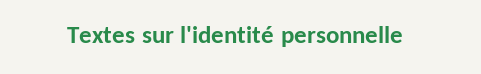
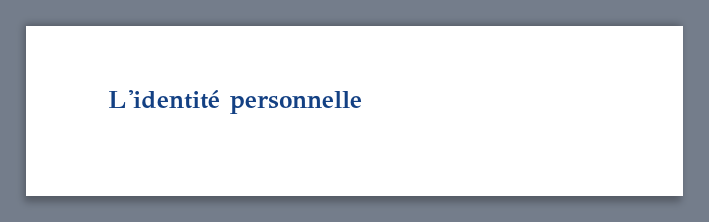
- Textes sur l'identité personnelle
+ L'identité personnelle

